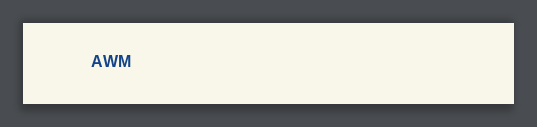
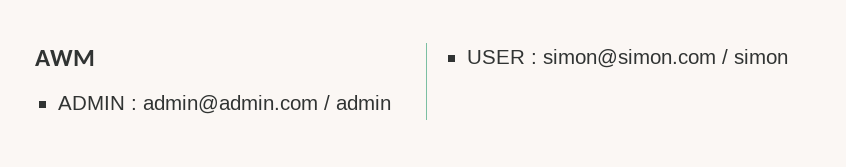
+ ADMIN : admin@admin.com / admin
+ USER : simon@simon.com / simon

